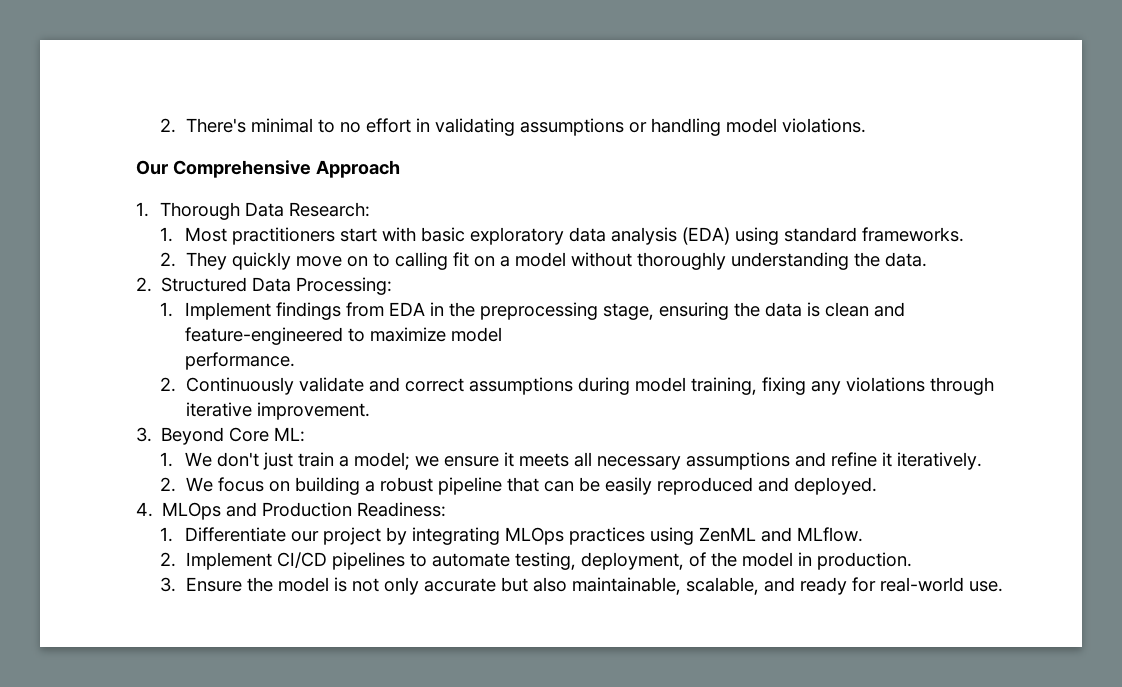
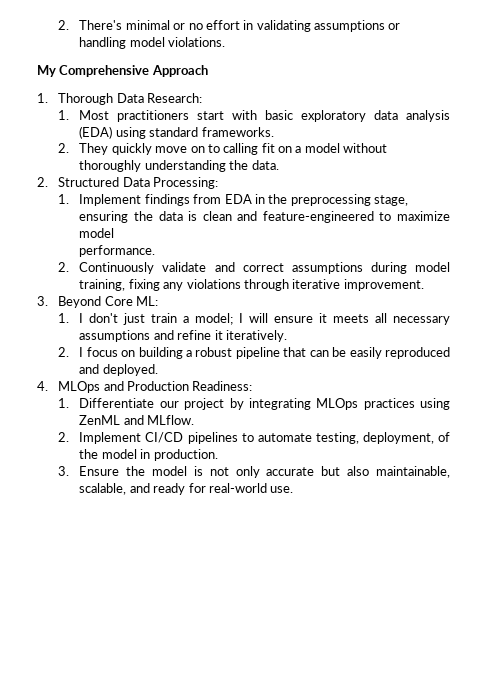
- 2. There's minimal to no effort in validating assumptions or handling model violations.
+ 2. There's minimal or no effort in validating assumptions or handling model violations.
- Our Comprehensive Approach
+ My Comprehensive Approach
- 1. We don't just train a model; we ensure it meets all necessary assumptions and refine it iteratively.
+ 1. I don't just train a model; I will ensure it meets all necessary assumptions and refine it iteratively.
- 2. We focus on building a robust pipeline that can be easily reproduced and deployed.
+ 2. I focus on building a robust pipeline that can be easily reproduced and deployed.

